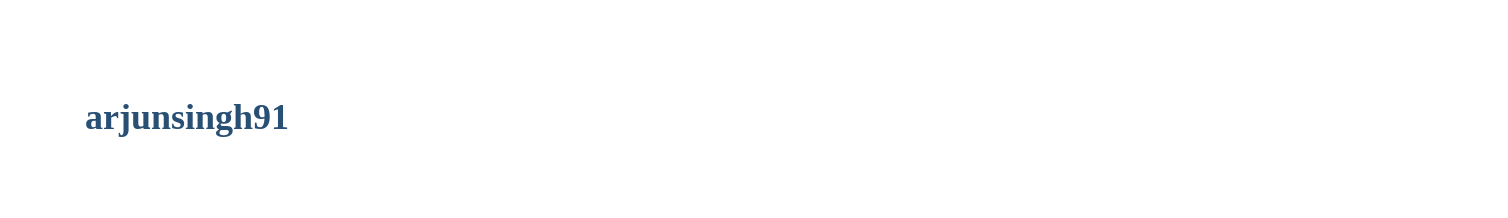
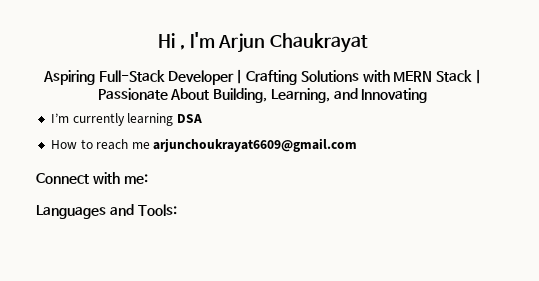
- arjunsingh91
+ Hi , I'm Arjun Chaukrayat
+ Aspiring Full-Stack Developer | Crafting Solutions with MERN Stack | Passionate About Building, Learning, and Innovating
+ I’m currently learning DSA
+ How to reach me arjunchoukrayat6609@gmail.com
+ Connect with me:
+ Languages and Tools:

